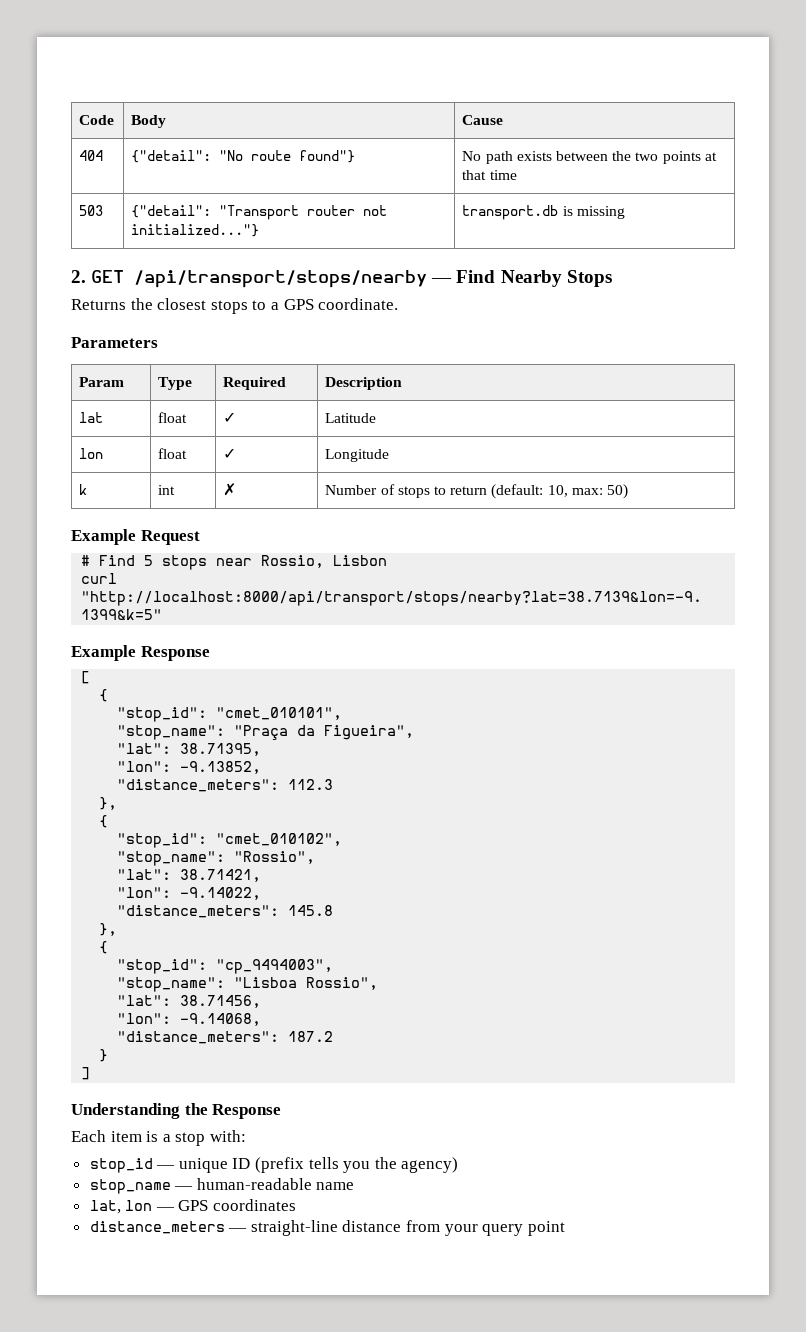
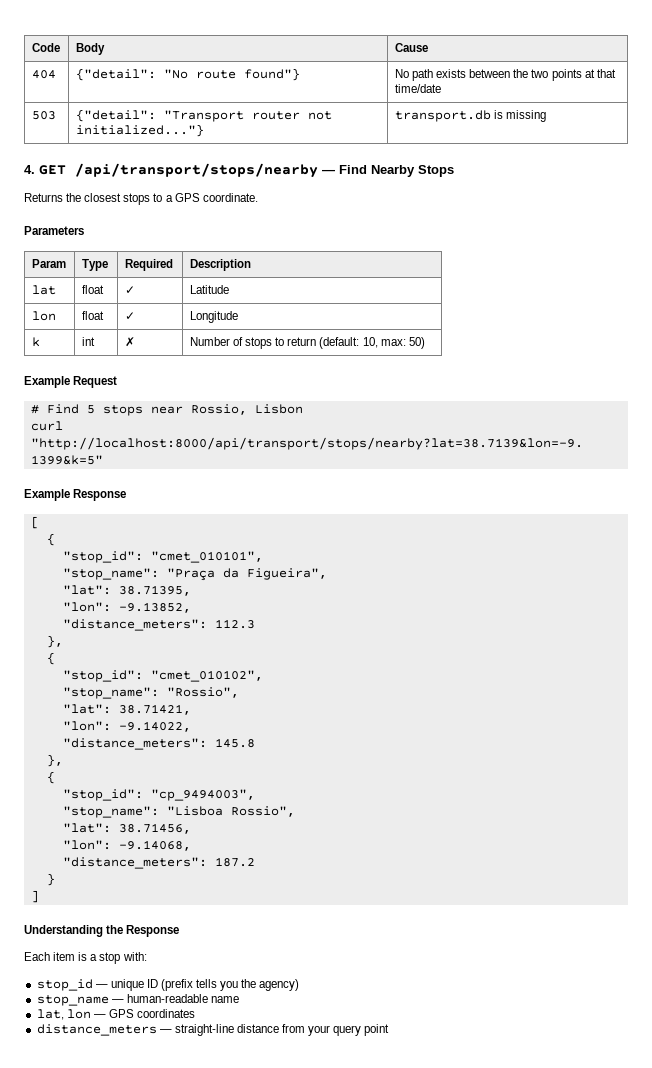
- 404 | {"detail": "No route found"} | No path exists between the two points at that time
+ 404 | {"detail": "No route found"} | No path exists between the two points at that time/date
- 2. GET /api/transport/stops/nearby — Find Nearby Stops
+ 4. GET /api/transport/stops/nearby — Find Nearby Stops

